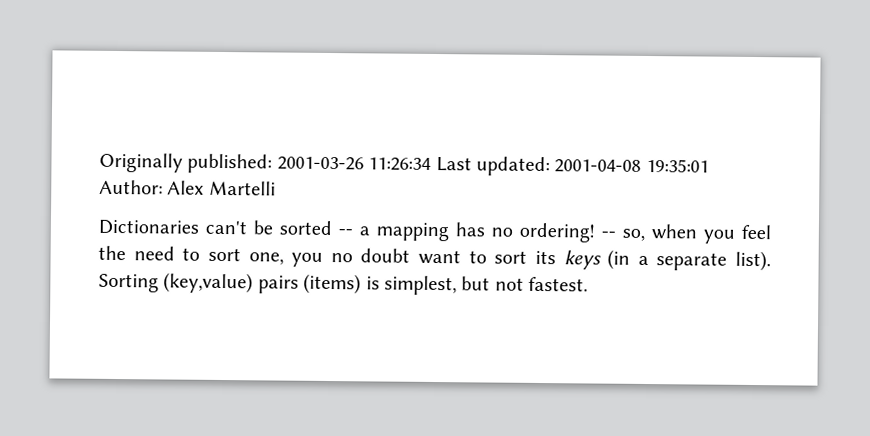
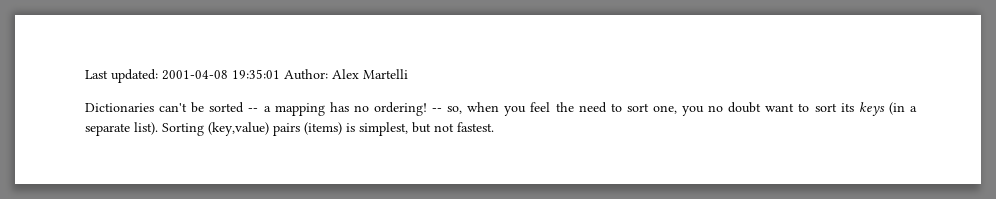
- Originally published: 2001-03-26 11:26:34 Last updated: 2001-04-08 19:35:01 Author: Alex Martelli
+ Last updated: 2001-04-08 19:35:01 Author: Alex Martelli

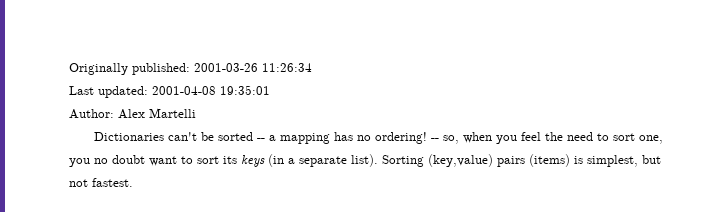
+ Originally published: 2001-03-26 11:26:34
- Last updated: 2001-04-08 19:35:01 Author: Alex Martelli
+ Last updated: 2001-04-08 19:35:01
+ Author: Alex Martelli

